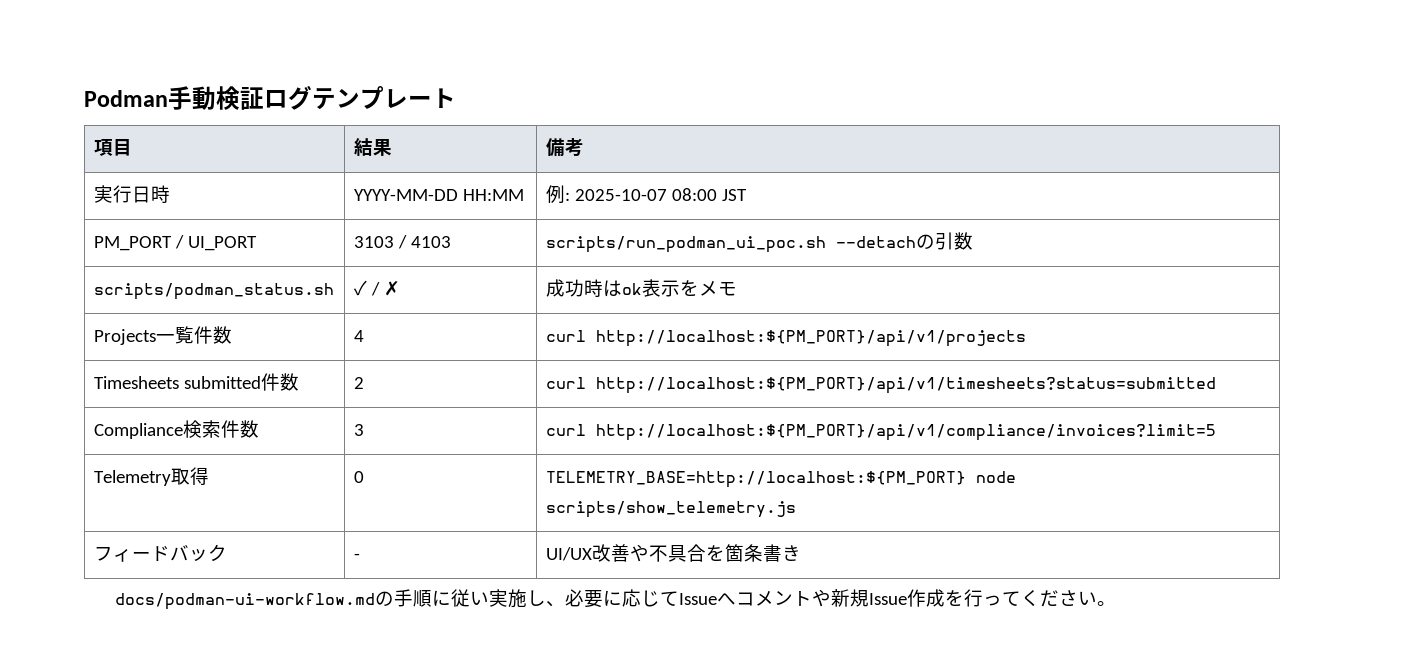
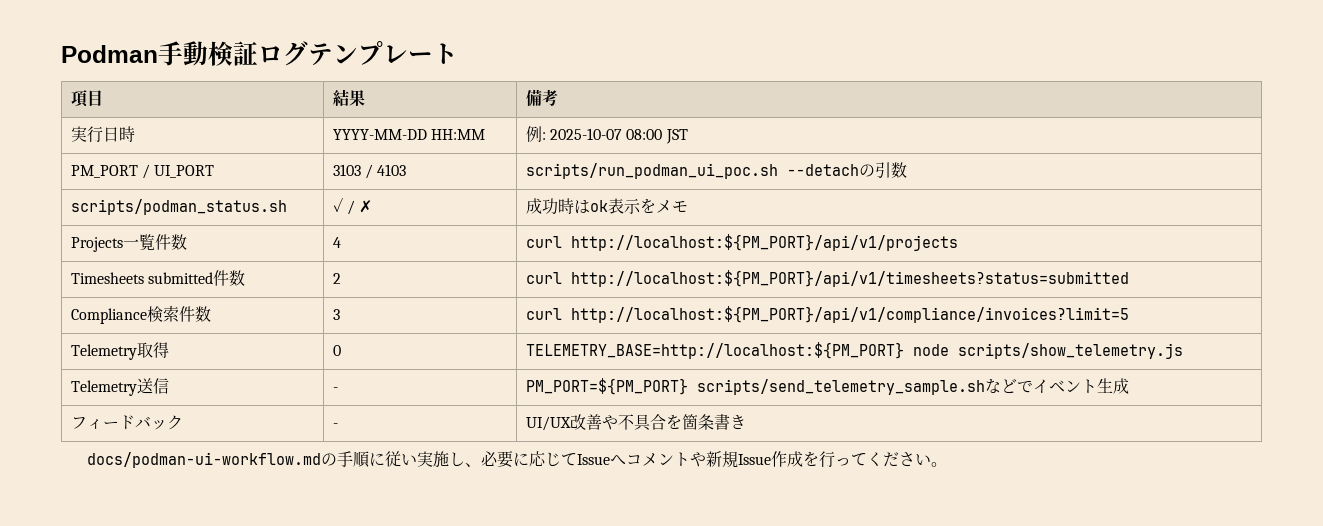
+ Telemetry送信 | - | PM_PORT=${PM_PORT} scripts/send_telemetry_sample.shなどでイベント生成

